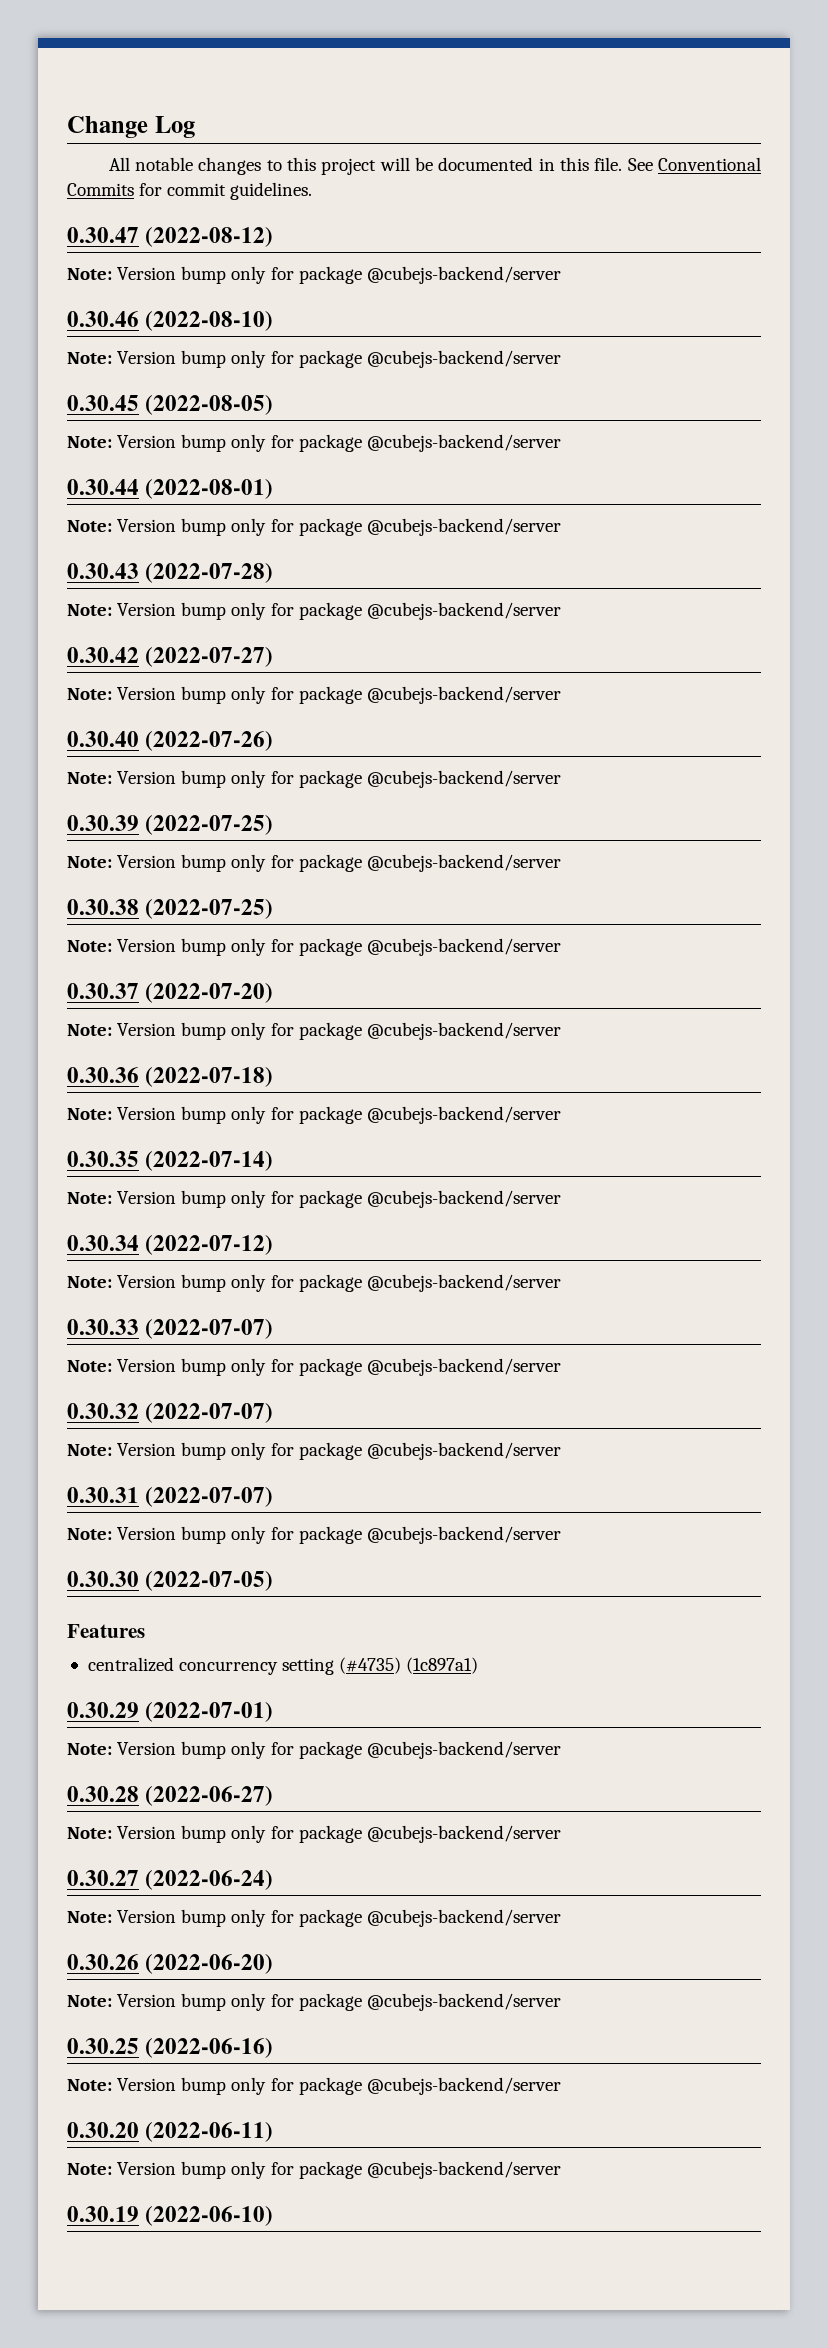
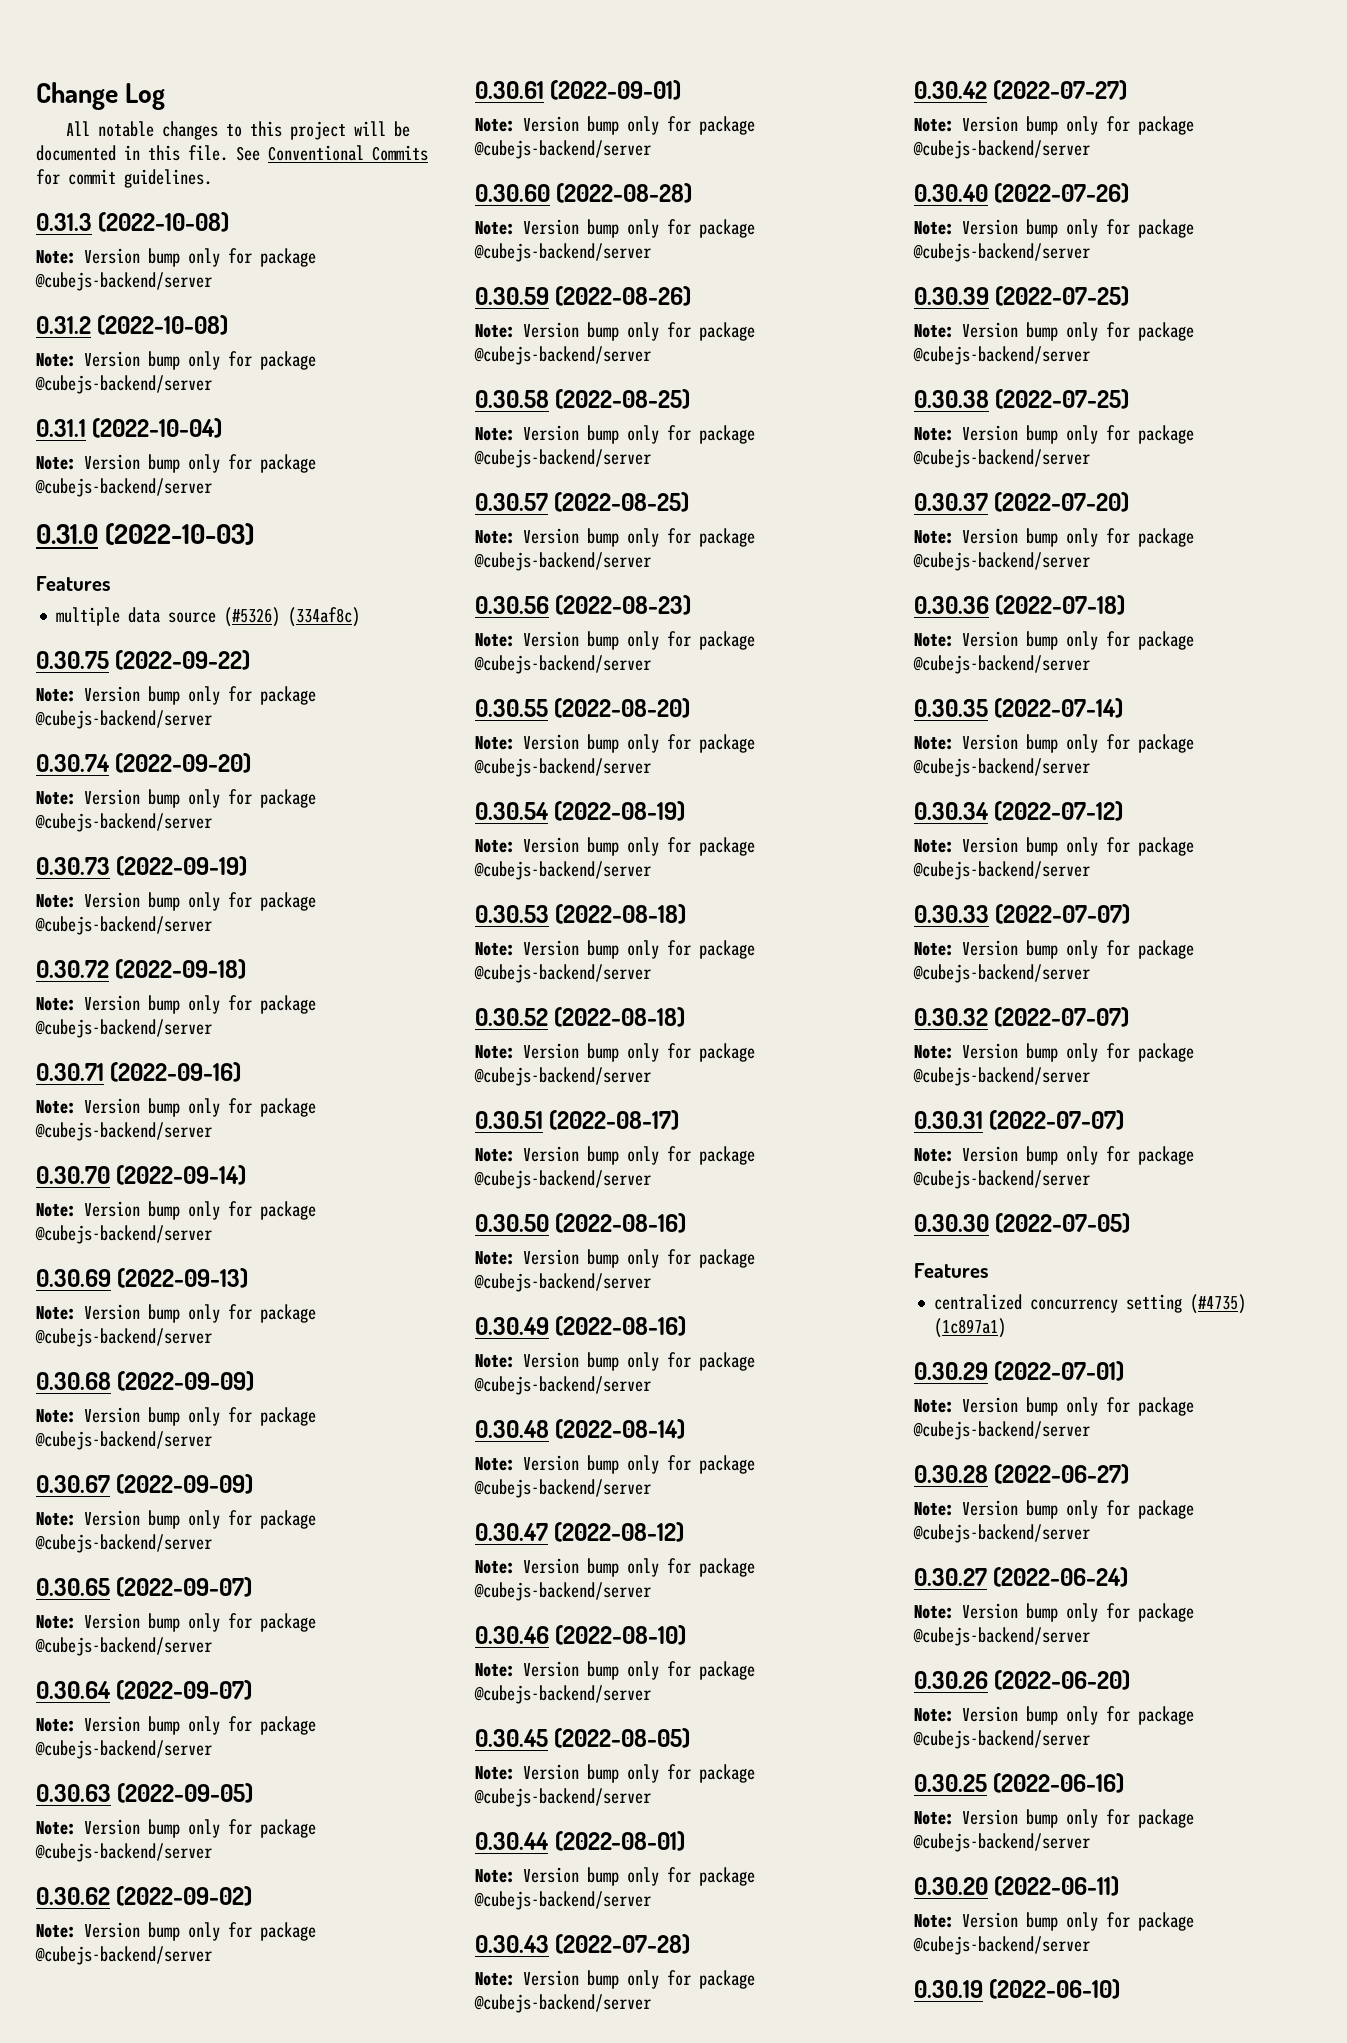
+ 0.31.3 (2022-10-08)
+ Note: Version bump only for package @cubejs-backend/server
+ 0.31.2 (2022-10-08)
+ Note: Version bump only for package @cubejs-backend/server
+ 0.31.1 (2022-10-04)
+ Note: Version bump only for package @cubejs-backend/server
+ 0.31.0 (2022-10-03)
+ Features
+ multiple data source (#5326) (334af8c)
+ 0.30.75 (2022-09-22)
+ Note: Version bump only for package @cubejs-backend/server
+ 0.30.74 (2022-09-20)
+ Note: Version bump only for package @cubejs-backend/server
+ 0.30.73 (2022-09-19)
+ Note: Version bump only for package @cubejs-backend/server
+ 0.30.72 (2022-09-18)
+ Note: Version bump only for package @cubejs-backend/server
+ 0.30.71 (2022-09-16)
+ Note: Version bump only for package @cubejs-backend/server
+ 0.30.70 (2022-09-14)
+ Note: Version bump only for package @cubejs-backend/server
+ 0.30.69 (2022-09-13)
+ Note: Version bump only for package @cubejs-backend/server
+ 0.30.68 (2022-09-09)
+ Note: Version bump only for package @cubejs-backend/server
+ 0.30.67 (2022-09-09)
+ Note: Version bump only for package @cubejs-backend/server
+ 0.30.65 (2022-09-07)
+ Note: Version bump only for package @cubejs-backend/server
+ 0.30.64 (2022-09-07)
+ Note: Version bump only for package @cubejs-backend/server
+ 0.30.63 (2022-09-05)
+ Note: Version bump only for package @cubejs-backend/server
+ 0.30.62 (2022-09-02)
+ Note: Version bump only for package @cubejs-backend/server
+ 0.30.61 (2022-09-01)
+ Note: Version bump only for package @cubejs-backend/server
+ 0.30.60 (2022-08-28)
+ Note: Version bump only for package @cubejs-backend/server
+ 0.30.59 (2022-08-26)
+ Note: Version bump only for package @cubejs-backend/server
+ 0.30.58 (2022-08-25)
+ Note: Version bump only for package @cubejs-backend/server
+ 0.30.57 (2022-08-25)
+ Note: Version bump only for package @cubejs-backend/server
+ 0.30.56 (2022-08-23)
+ Note: Version bump only for package @cubejs-backend/server
+ 0.30.55 (2022-08-20)
+ Note: Version bump only for package @cubejs-backend/server
+ 0.30.54 (2022-08-19)
+ Note: Version bump only for package @cubejs-backend/server
+ 0.30.53 (2022-08-18)
+ Note: Version bump only for package @cubejs-backend/server
+ 0.30.52 (2022-08-18)
+ Note: Version bump only for package @cubejs-backend/server
+ 0.30.51 (2022-08-17)
+ Note: Version bump only for package @cubejs-backend/server
+ 0.30.50 (2022-08-16)
+ Note: Version bump only for package @cubejs-backend/server
+ 0.30.49 (2022-08-16)
+ Note: Version bump only for package @cubejs-backend/server
+ 0.30.48 (2022-08-14)
+ Note: Version bump only for package @cubejs-backend/server

